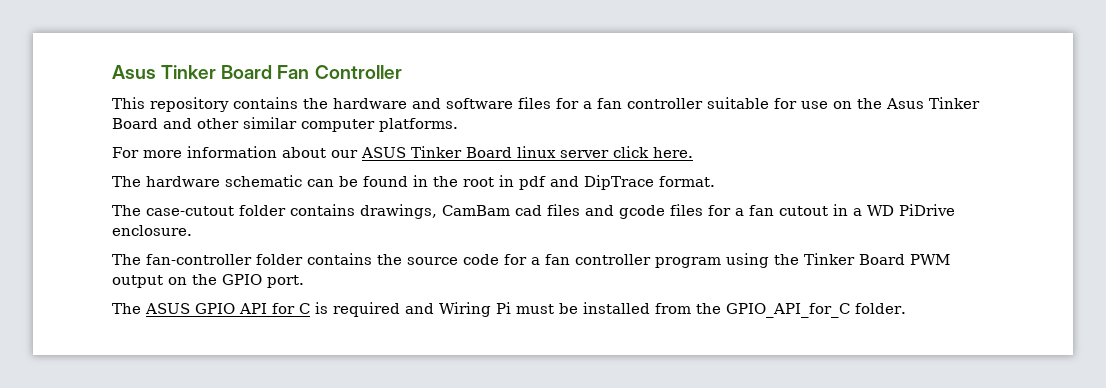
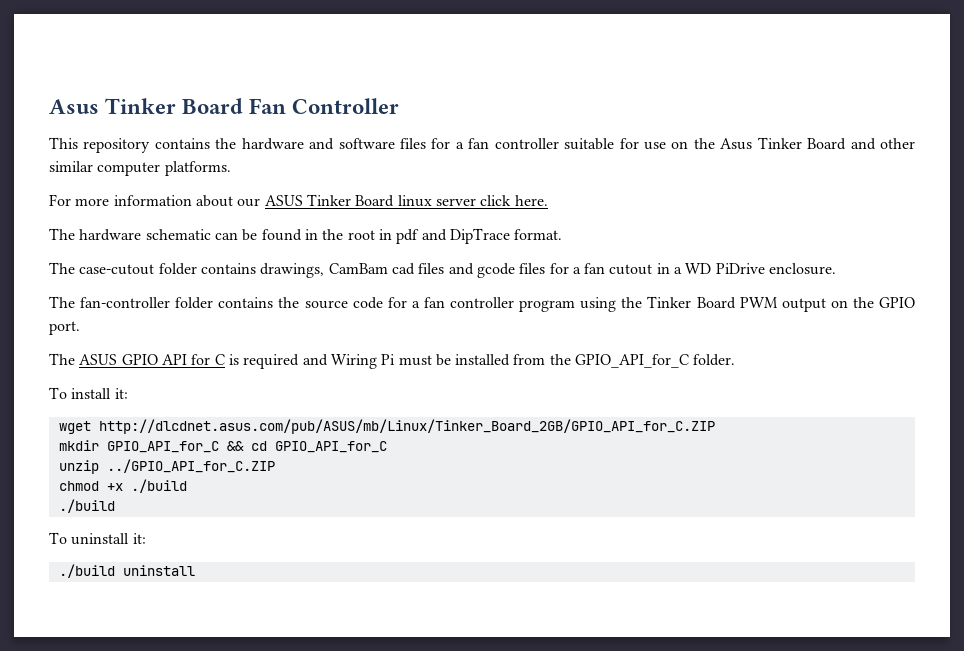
+ To install it:
+ wget http://dlcdnet.asus.com/pub/ASUS/mb/Linux/Tinker_Board_2GB/GPIO_API_for_C.ZIP
+ mkdir GPIO_API_for_C && cd GPIO_API_for_C
+ unzip ../GPIO_API_for_C.ZIP
+ chmod +x ./build
+ ./build
+ To uninstall it:
+ ./build uninstall

